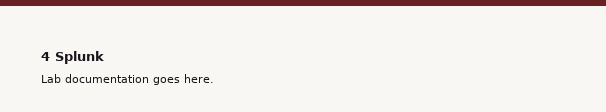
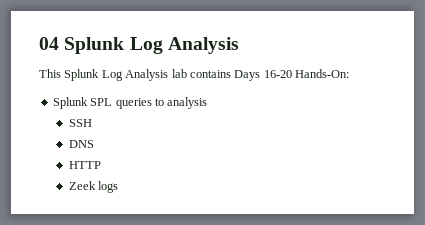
- 4 Splunk
- Lab documentation goes here.
+ 04 Splunk Log Analysis
+ This Splunk Log Analysis lab contains Days 16-20 Hands-On:
+ Splunk SPL queries to analysis
+ SSH
+ DNS
+ HTTP
+ Zeek logs

